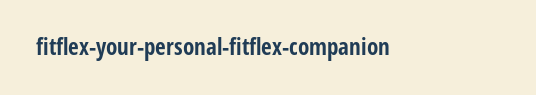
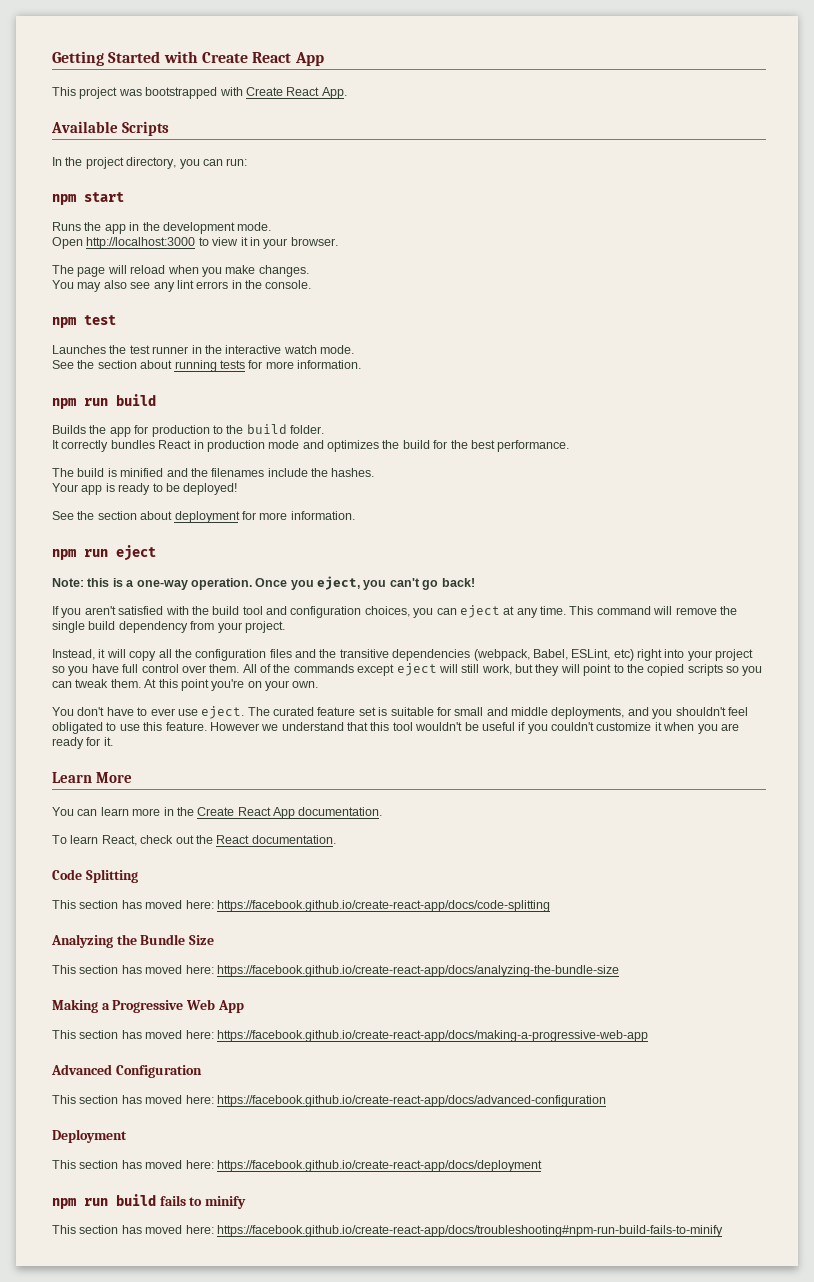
- fitflex-your-personal-fitflex-companion
+ Getting Started with Create React App
+ This project was bootstrapped with Create React App.
+ Available Scripts
+ In the project directory, you can run:
+ npm start
+ Runs the app in the development mode.
+ Open http://localhost:3000 to view it in your browser.
+ The page will reload when you make changes.
+ You may also see any lint errors in the console.
+ npm test
+ Launches the test runner in the interactive watch mode.
+ See the section about running tests for more information.
+ npm run build
+ Builds the app for production to the build folder.
+ It correctly bundles React in production mode and optimizes the build for the best performance.
+ The build is minified and the filenames include the hashes.
+ Your app is ready to be deployed!
+ See the section about deployment for more information.
+ npm run eject
+ Note: this is a one-way operation. Once you eject, you can't go back!
+ If you aren't satisfied with the build tool and configuration choices, you can eject at any time. This command will remove the single build dependency from your project.
+ Instead, it will copy all the configuration files and the transitive dependencies (webpack, Babel, ESLint, etc) right into your project so you have full control over them. All of the commands except eject will still work, but they will point to the copied scripts so you can tweak them. At this point you're on your own.
+ You don't have to ever use eject. The curated feature set is suitable for small and middle deployments, and you shouldn't feel obligated to use this feature. However we understand that this tool wouldn't be useful if you couldn't customize it when you are ready for it.
+ Learn More
+ You can learn more in the Create React App documentation.
+ To learn React, check out the React documentation.
+ Code Splitting
+ This section has moved here: https://facebook.github.io/create-react-app/docs/code-splitting
+ Analyzing the Bundle Size
+ This section has moved here: https://facebook.github.io/create-react-app/docs/analyzing-the-bundle-size
+ Making a Progressive Web App
+ This section has moved here: https://facebook.github.io/create-react-app/docs/making-a-progressive-web-app
+ Advanced Configuration
+ This section has moved here: https://facebook.github.io/create-react-app/docs/advanced-configuration
+ Deployment
+ This section has moved here: https://facebook.github.io/create-react-app/docs/deployment
+ npm run build fails to minify
+ This section has moved here: https://facebook.github.io/create-react-app/docs/troubleshooting#npm-run-build-fails-to-minify

